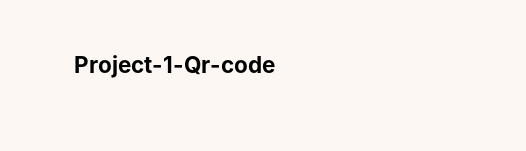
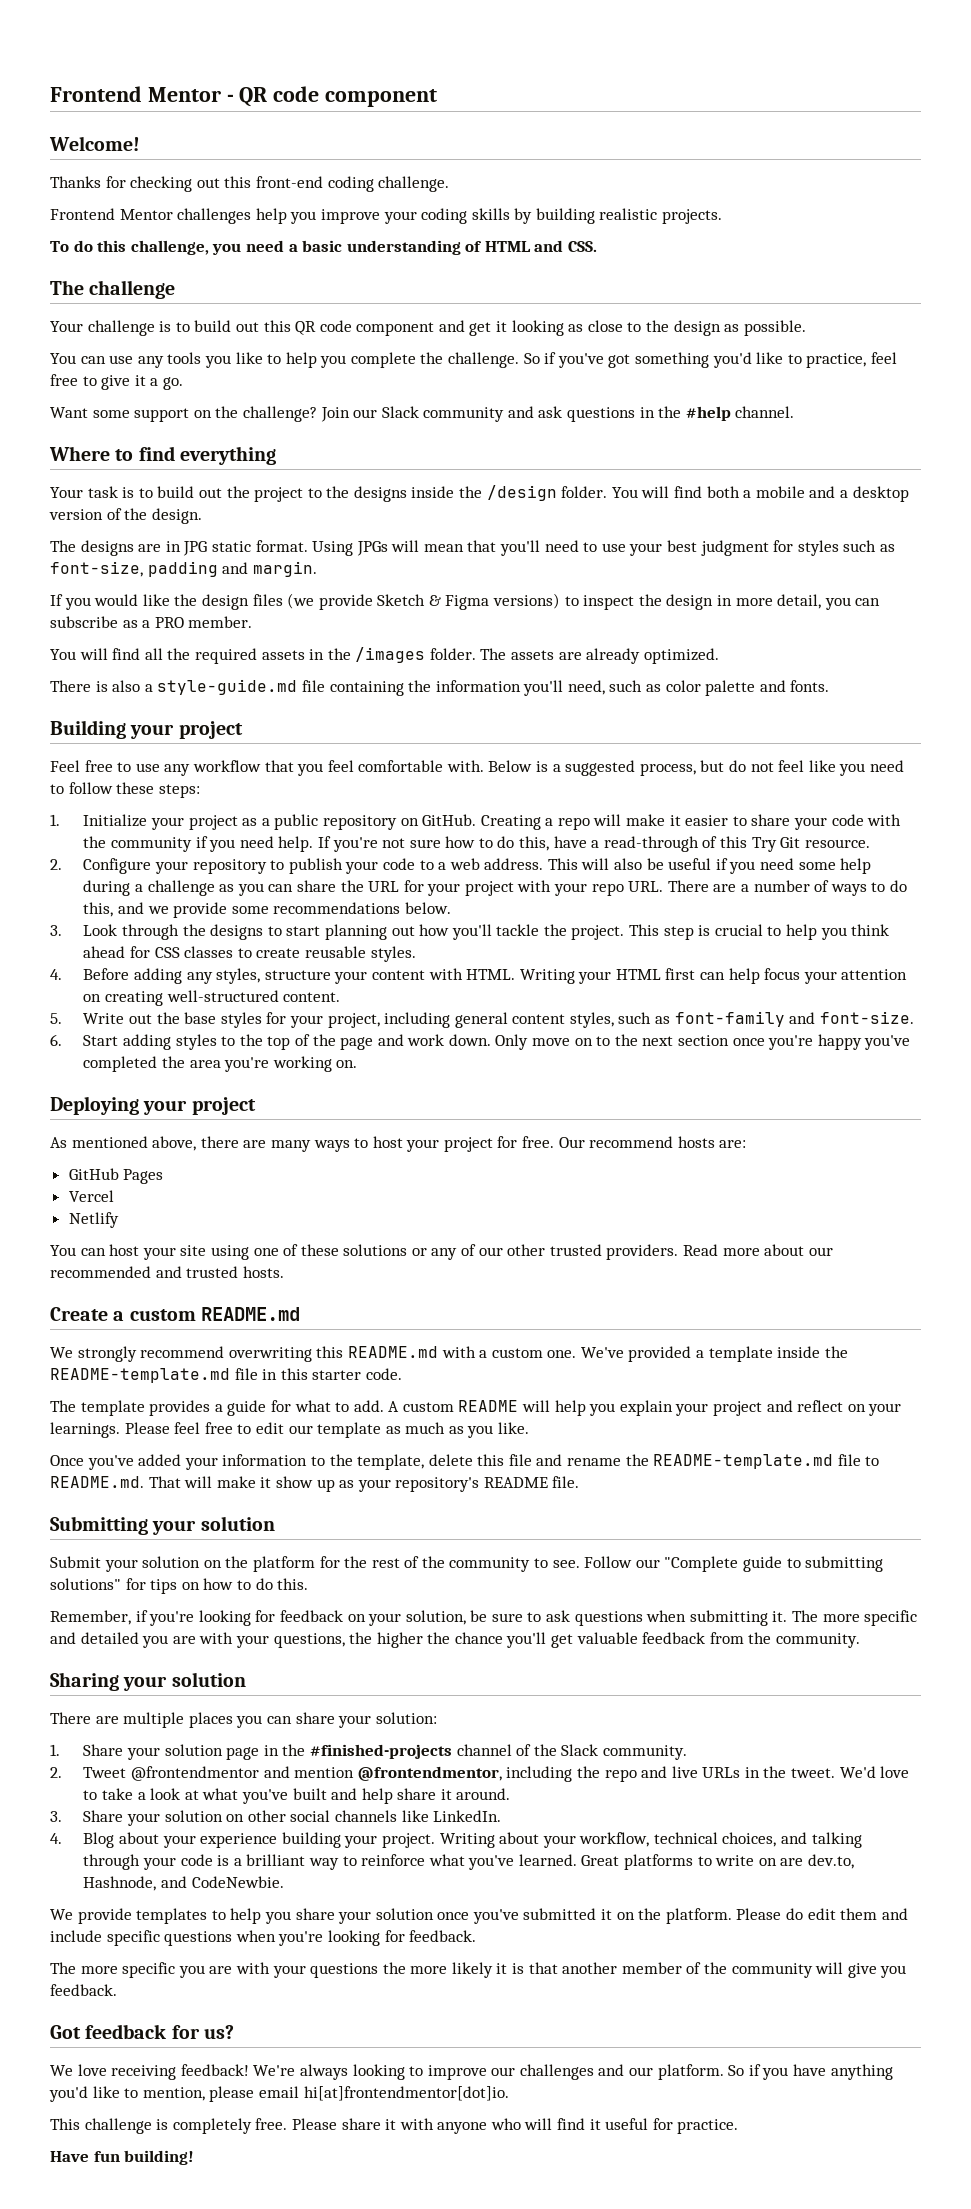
- Project-1-Qr-code
+ Frontend Mentor - QR code component
+ Welcome!
+ Thanks for checking out this front-end coding challenge.
+ Frontend Mentor challenges help you improve your coding skills by building realistic projects.
+ To do this challenge, you need a basic understanding of HTML and CSS.
+ The challenge
+ Your challenge is to build out this QR code component and get it looking as close to the design as possible.
+ You can use any tools you like to help you complete the challenge. So if you've got something you'd like to practice, feel free to give it a go.
+ Want some support on the challenge? Join our Slack community and ask questions in the #help channel.
+ Where to find everything
+ Your task is to build out the project to the designs inside the /design folder. You will find both a mobile and a desktop version of the design.
+ The designs are in JPG static format. Using JPGs will mean that you'll need to use your best judgment for styles such as font-size, padding and margin.
+ If you would like the design files (we provide Sketch & Figma versions) to inspect the design in more detail, you can subscribe as a PRO member.
+ You will find all the required assets in the /images folder. The assets are already optimized.
+ There is also a style-guide.md file containing the information you'll need, such as color palette and fonts.
+ Building your project
+ Feel free to use any workflow that you feel comfortable with. Below is a suggested process, but do not feel like you need to follow these steps:
+ 1. Initialize your project as a public repository on GitHub. Creating a repo will make it easier to share your code with the community if you need help. If you're not sure how to do this, have a read-through of this Try Git resource.
+ 2. Configure your repository to publish your code to a web address. This will also be useful if you need some help during a challenge as you can share the URL for your project with your repo URL. There are a number of ways to do this, and we provide some recommendations below.
+ 3. Look through the designs to start planning out how you'll tackle the project. This step is crucial to help you think ahead for CSS classes to create reusable styles.
+ 4. Before adding any styles, structure your content with HTML. Writing your HTML first can help focus your attention on creating well-structured content.
+ 5. Write out the base styles for your project, including general content styles, such as font-family and font-size.
+ 6. Start adding styles to the top of the page and work down. Only move on to the next section once you're happy you've completed the area you're working on.
+ Deploying your project
+ As mentioned above, there are many ways to host your project for free. Our recommend hosts are:
+ GitHub Pages
+ Vercel
+ Netlify
+ You can host your site using one of these solutions or any of our other trusted providers. Read more about our recommended and trusted hosts.
+ Create a custom README.md
+ We strongly recommend overwriting this README.md with a custom one. We've provided a template inside the README-template.md file in this starter code.
+ The template provides a guide for what to add. A custom README will help you explain your project and reflect on your learnings. Please feel free to edit our template as much as you like.
+ Once you've added your information to the template, delete this file and rename the README-template.md file to README.md. That will make it show up as your repository's README file.
+ Submitting your solution
+ Submit your solution on the platform for the rest of the community to see. Follow our "Complete guide to submitting solutions" for tips on how to do this.
+ Remember, if you're looking for feedback on your solution, be sure to ask questions when submitting it. The more specific and detailed you are with your questions, the higher the chance you'll get valuable feedback from the community.
+ Sharing your solution
+ There are multiple places you can share your solution:
+ 1. Share your solution page in the #finished-projects channel of the Slack community.
+ 2. Tweet @frontendmentor and mention @frontendmentor, including the repo and live URLs in the tweet. We'd love to take a look at what you've built and help share it around.
+ 3. Share your solution on other social channels like LinkedIn.
+ 4. Blog about your experience building your project. Writing about your workflow, technical choices, and talking through your code is a brilliant way to reinforce what you've learned. Great platforms to write on are dev.to, Hashnode, and CodeNewbie.
+ We provide templates to help you share your solution once you've submitted it on the platform. Please do edit them and include specific questions when you're looking for feedback.
+ The more specific you are with your questions the more likely it is that another member of the community will give you feedback.
+ Got feedback for us?
+ We love receiving feedback! We're always looking to improve our challenges and our platform. So if you have anything you'd like to mention, please email hi[at]frontendmentor[dot]io.
+ This challenge is completely free. Please share it with anyone who will find it useful for practice.
+ Have fun building!

